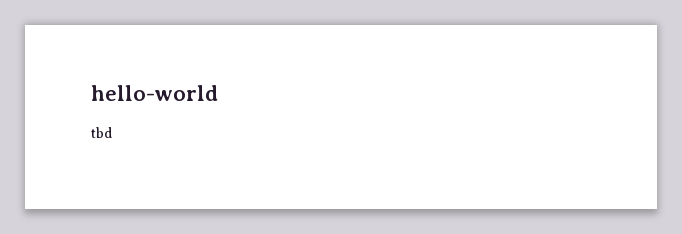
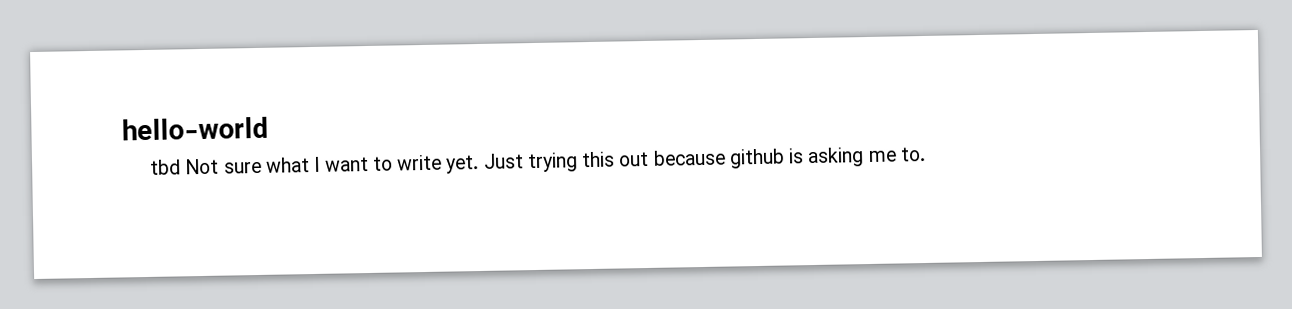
- tbd
+ tbd Not sure what I want to write yet. Just trying this out because github is asking me to.

